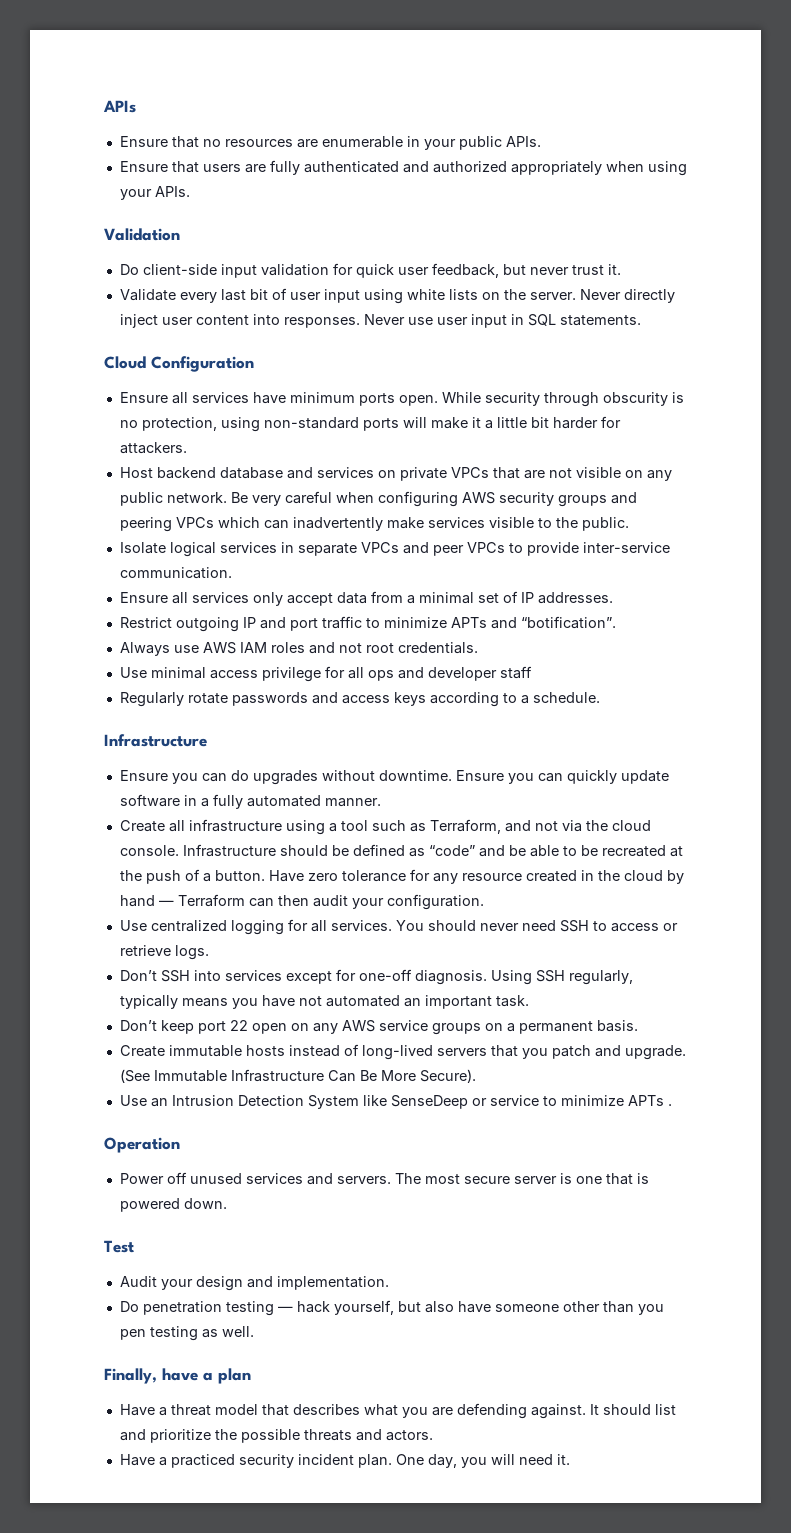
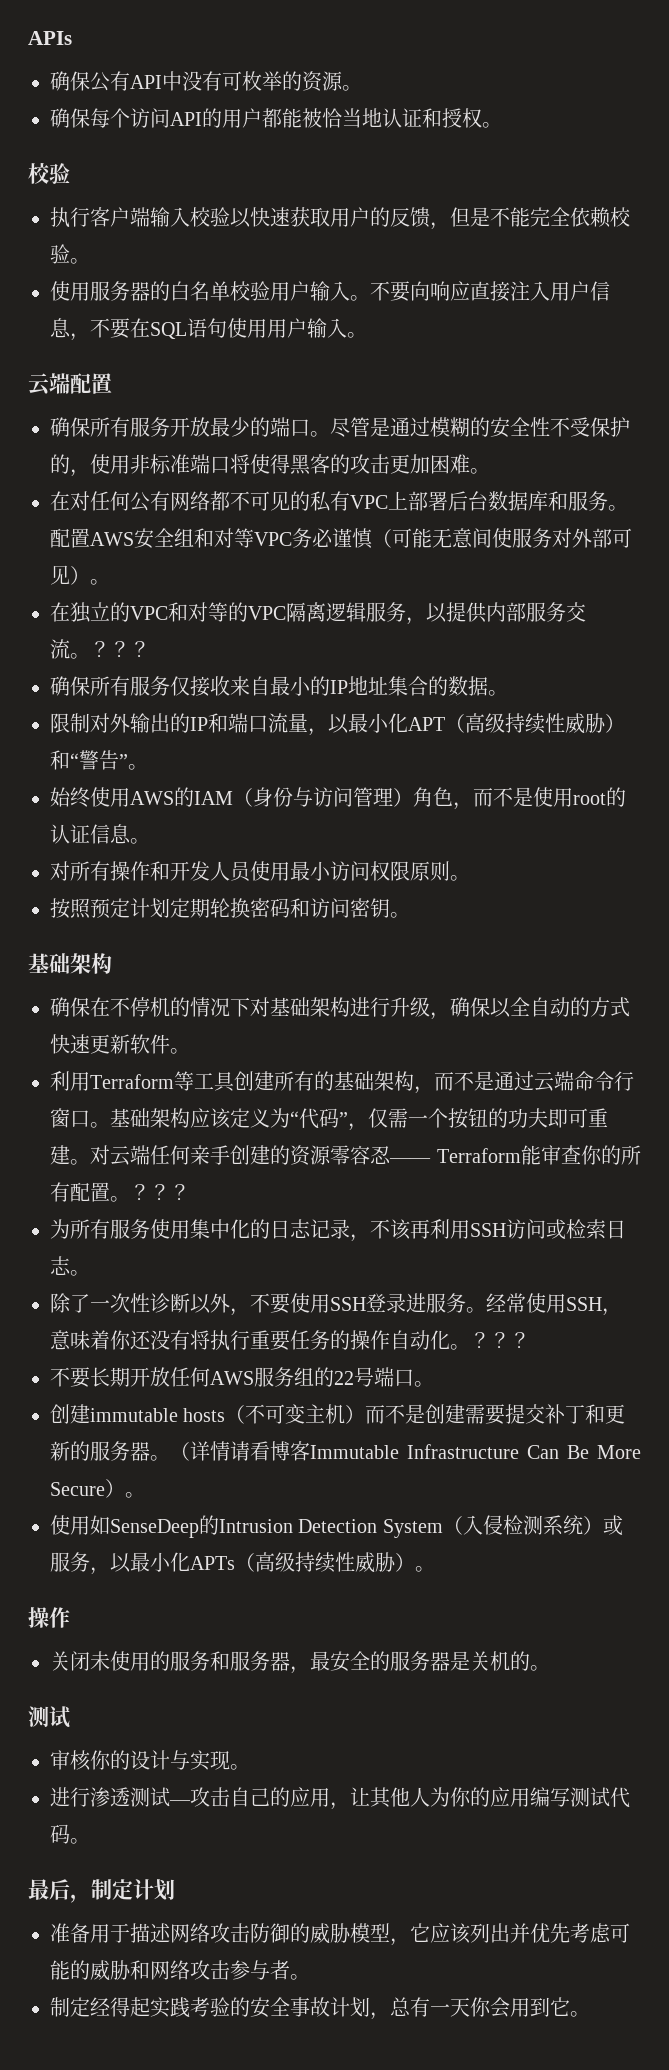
- Ensure that no resources are enumerable in your public APIs.
- Ensure that users are fully authenticated and authorized appropriately when using your APIs.
- Validation
- Do client-side input validation for quick user feedback, but never trust it.
- Validate every last bit of user input using white lists on the server. Never directly inject user content into responses. Never use user input in SQL statements.
- Cloud Configuration
- Ensure all services have minimum ports open. While security through obscurity is no protection, using non-standard ports will make it a little bit harder for attackers.
- Host backend database and services on private VPCs that are not visible on any public network. Be very careful when configuring AWS security groups and peering VPCs which can inadvertently make services visible to the public.
- Isolate logical services in separate VPCs and peer VPCs to provide inter-service communication.
- Ensure all services only accept data from a minimal set of IP addresses.
- Restrict outgoing IP and port traffic to minimize APTs and “botification”.
- Always use AWS IAM roles and not root credentials.
- Use minimal access privilege for all ops and developer staff
- Regularly rotate passwords and access keys according to a schedule.
- Infrastructure
- Ensure you can do upgrades without downtime. Ensure you can quickly update software in a fully automated manner.
- Create all infrastructure using a tool such as Terraform, and not via the cloud console. Infrastructure should be defined as “code” and be able to be recreated at the push of a button. Have zero tolerance for any resource created in the cloud by hand — Terraform can then audit your configuration.
- Use centralized logging for all services. You should never need SSH to access or retrieve logs.
- Don’t SSH into services except for one-off diagnosis. Using SSH regularly, typically means you have not automated an important task.
- Don’t keep port 22 open on any AWS service groups on a permanent basis.
- Create immutable hosts instead of long-lived servers that you patch and upgrade. (See Immutable Infrastructure Can Be More Secure).
- Use an Intrusion Detection System like SenseDeep or service to minimize APTs .
- Operation
- Power off unused services and servers. The most secure server is one that is powered down.
- Test
- Audit your design and implementation.
- Do penetration testing — hack yourself, but also have someone other than you pen testing as well.
- Finally, have a plan
- Have a threat model that describes what you are defending against. It should list and prioritize the possible threats and actors.
- Have a practiced security incident plan. One day, you will need it.
+ 确保公有API中没有可枚举的资源。
+ 确保每个访问API的用户都能被恰当地认证和授权。
+ 校验
+ 执行客户端输入校验以快速获取用户的反馈，但是不能完全依赖校验。
+ 使用服务器的白名单校验用户输入。不要向响应直接注入用户信息，不要在SQL语句使用用户输入。
+ 云端配置
+ 确保所有服务开放最少的端口。尽管是通过模糊的安全性不受保护的，使用非标准端口将使得黑客的攻击更加困难。
+ 在对任何公有网络都不可见的私有VPC上部署后台数据库和服务。配置AWS安全组和对等VPC务必谨慎（可能无意间使服务对外部可见）。
+ 在独立的VPC和对等的VPC隔离逻辑服务，以提供内部服务交流。？？？
+ 确保所有服务仅接收来自最小的IP地址集合的数据。
+ 限制对外输出的IP和端口流量，以最小化APT（高级持续性威胁）和“警告”。
+ 始终使用AWS的IAM（身份与访问管理）角色，而不是使用root的认证信息。
+ 对所有操作和开发人员使用最小访问权限原则。
+ 按照预定计划定期轮换密码和访问密钥。
+ 基础架构
+ 确保在不停机的情况下对基础架构进行升级，确保以全自动的方式快速更新软件。
+ 利用Terraform等工具创建所有的基础架构，而不是通过云端命令行窗口。基础架构应该定义为“代码”，仅需一个按钮的功夫即可重建。对云端任何亲手创建的资源零容忍—— Terraform能审查你的所有配置。？？？
+ 为所有服务使用集中化的日志记录，不该再利用SSH访问或检索日志。
+ 除了一次性诊断以外，不要使用SSH登录进服务。经常使用SSH，意味着你还没有将执行重要任务的操作自动化。？？？
+ 不要长期开放任何AWS服务组的22号端口。
+ 创建immutable hosts（不可变主机）而不是创建需要提交补丁和更新的服务器。（详情请看博客Immutable Infrastructure Can Be More Secure）。
+ 使用如SenseDeep的Intrusion Detection System（入侵检测系统）或服务，以最小化APTs（高级持续性威胁）。
+ 操作
+ 关闭未使用的服务和服务器，最安全的服务器是关机的。
+ 测试
+ 审核你的设计与实现。
+ 进行渗透测试—攻击自己的应用，让其他人为你的应用编写测试代码。
+ 最后，制定计划
+ 准备用于描述网络攻击防御的威胁模型，它应该列出并优先考虑可能的威胁和网络攻击参与者。
+ 制定经得起实践考验的安全事故计划，总有一天你会用到它。

